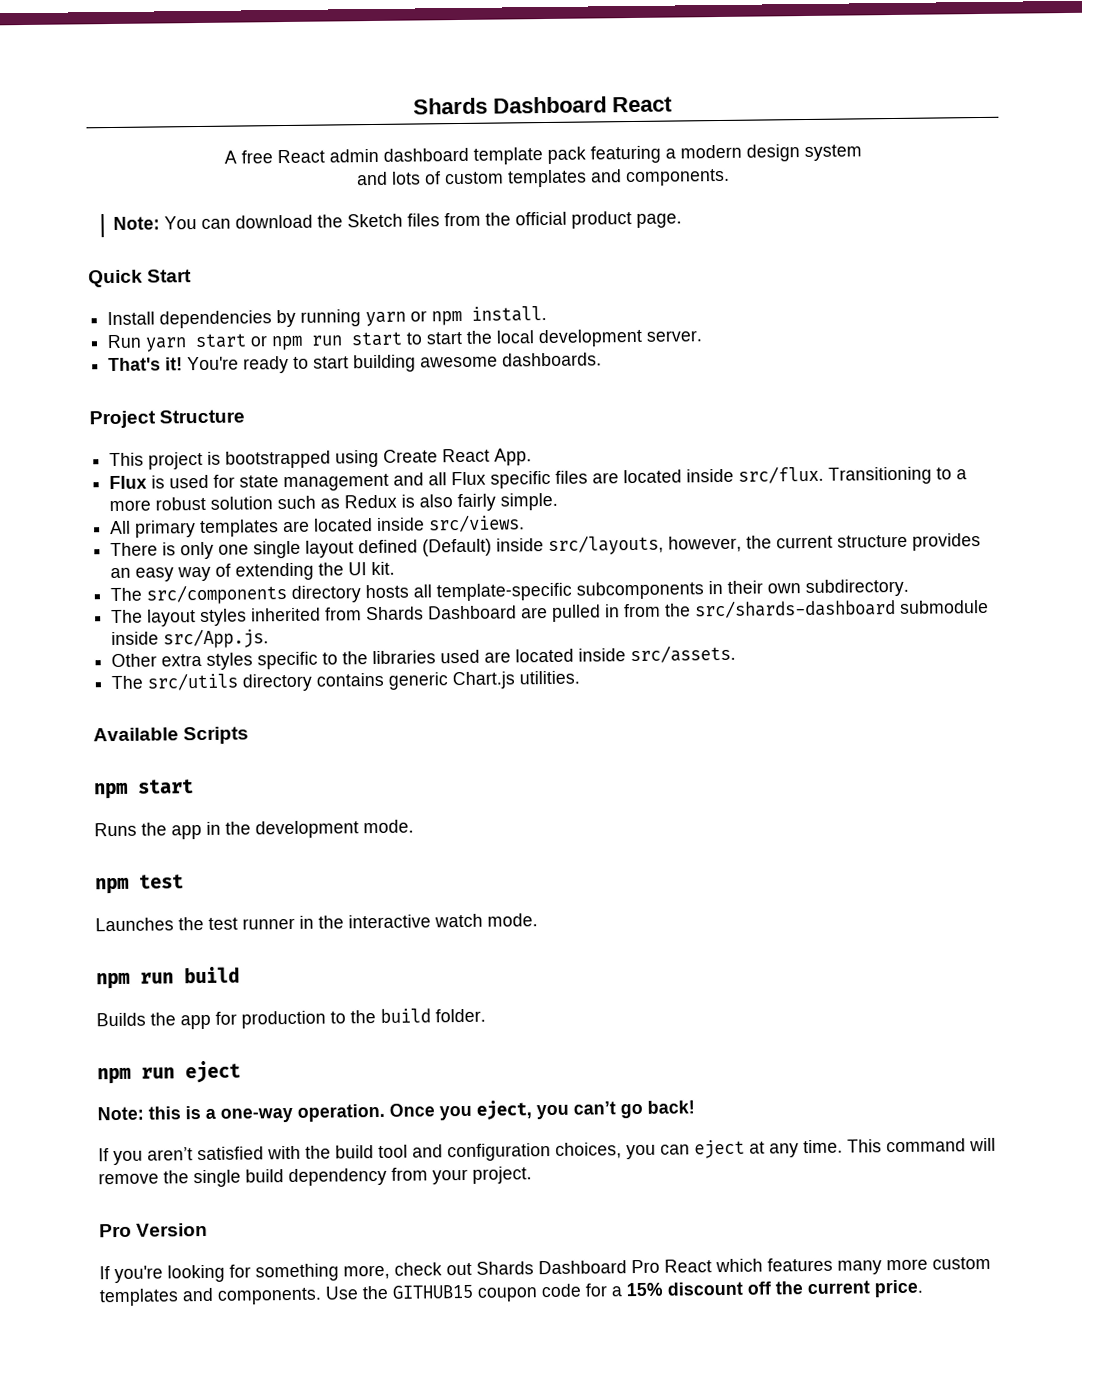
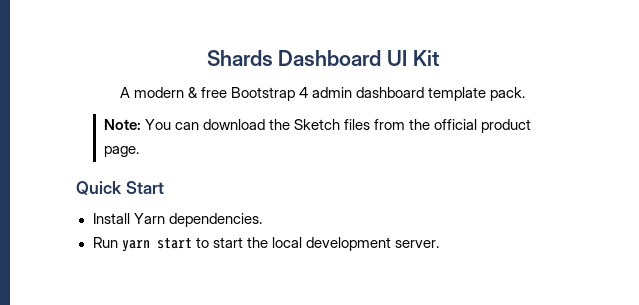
- Shards Dashboard React
+ Shards Dashboard UI Kit
- A free React admin dashboard template pack featuring a modern design system
- and lots of custom templates and components.
+ A modern & free Bootstrap 4 admin dashboard template pack.
- Install dependencies by running yarn or npm install.
+ Install Yarn dependencies.
- Run yarn start or npm run start to start the local development server.
+ Run yarn start to start the local development server.
- That's it! You're ready to start building awesome dashboards.
- Project Structure
- This project is bootstrapped using Create React App.
- Flux is used for state management and all Flux specific files are located inside src/flux. Transitioning to a more robust solution such as Redux is also fairly simple.
- All primary templates are located inside src/views.
- There is only one single layout defined (Default) inside src/layouts, however, the current structure provides an easy way of extending the UI kit.
- The src/components directory hosts all template-specific subcomponents in their own subdirectory.
- The layout styles inherited from Shards Dashboard are pulled in from the src/shards-dashboard submodule inside src/App.js.
- Other extra styles specific to the libraries used are located inside src/assets.
- The src/utils directory contains generic Chart.js utilities.
- Available Scripts
- npm start
- Runs the app in the development mode.
- npm test
- Launches the test runner in the interactive watch mode.
- npm run build
- Builds the app for production to the build folder.
- npm run eject
- Note: this is a one-way operation. Once you eject, you can’t go back!
- If you aren’t satisfied with the build tool and configuration choices, you can eject at any time. This command will remove the single build dependency from your project.
- Pro Version
- If you're looking for something more, check out Shards Dashboard Pro React which features many more custom templates and components. Use the GITHUB15 coupon code for a 15% discount off the current price.

